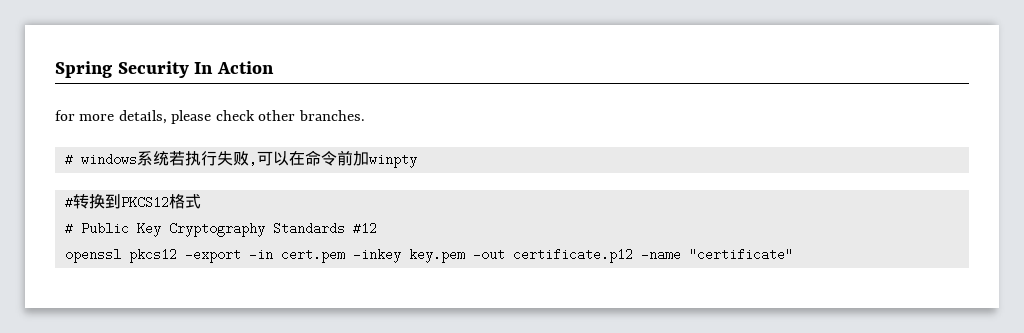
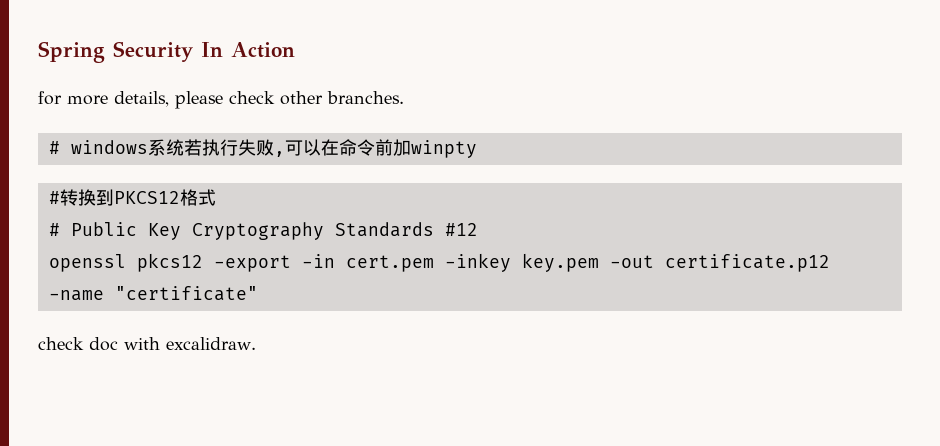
+ check doc with excalidraw.

